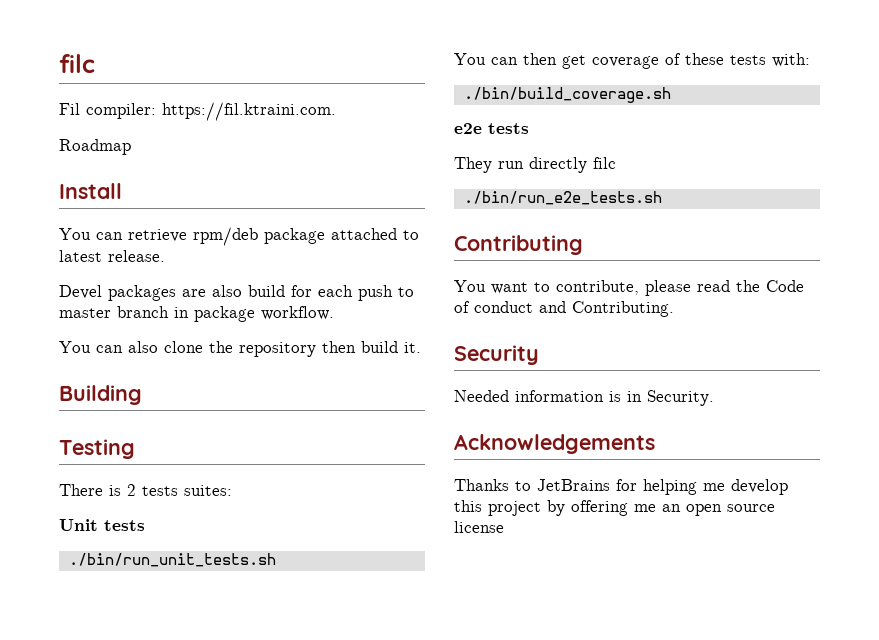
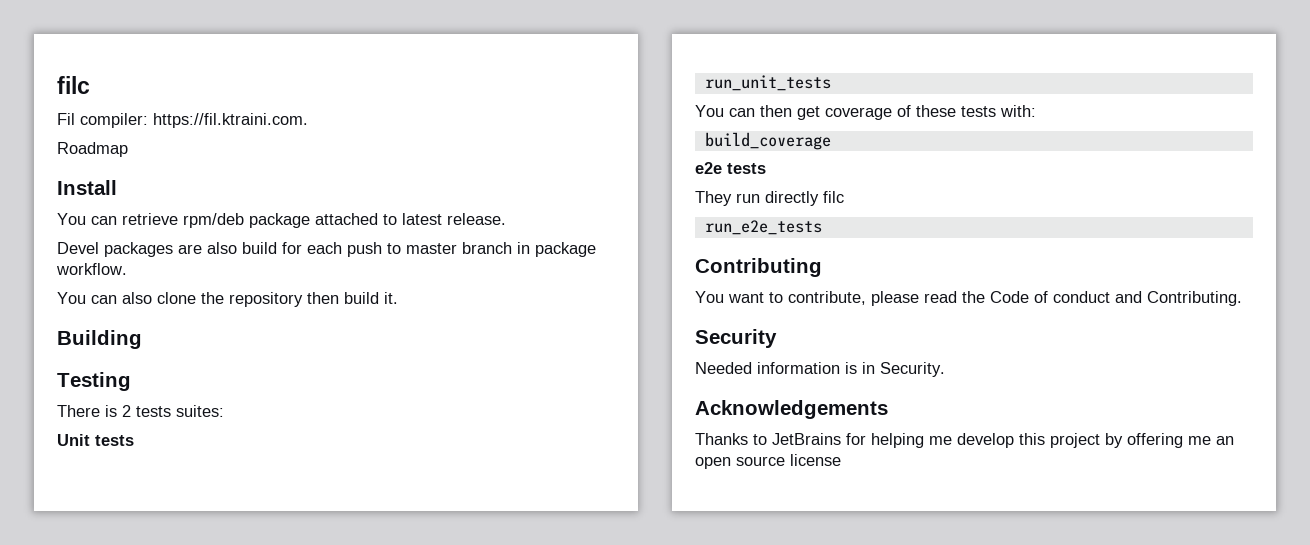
- ./bin/run_unit_tests.sh
+ run_unit_tests
- ./bin/build_coverage.sh
+ build_coverage
- ./bin/run_e2e_tests.sh
+ run_e2e_tests

